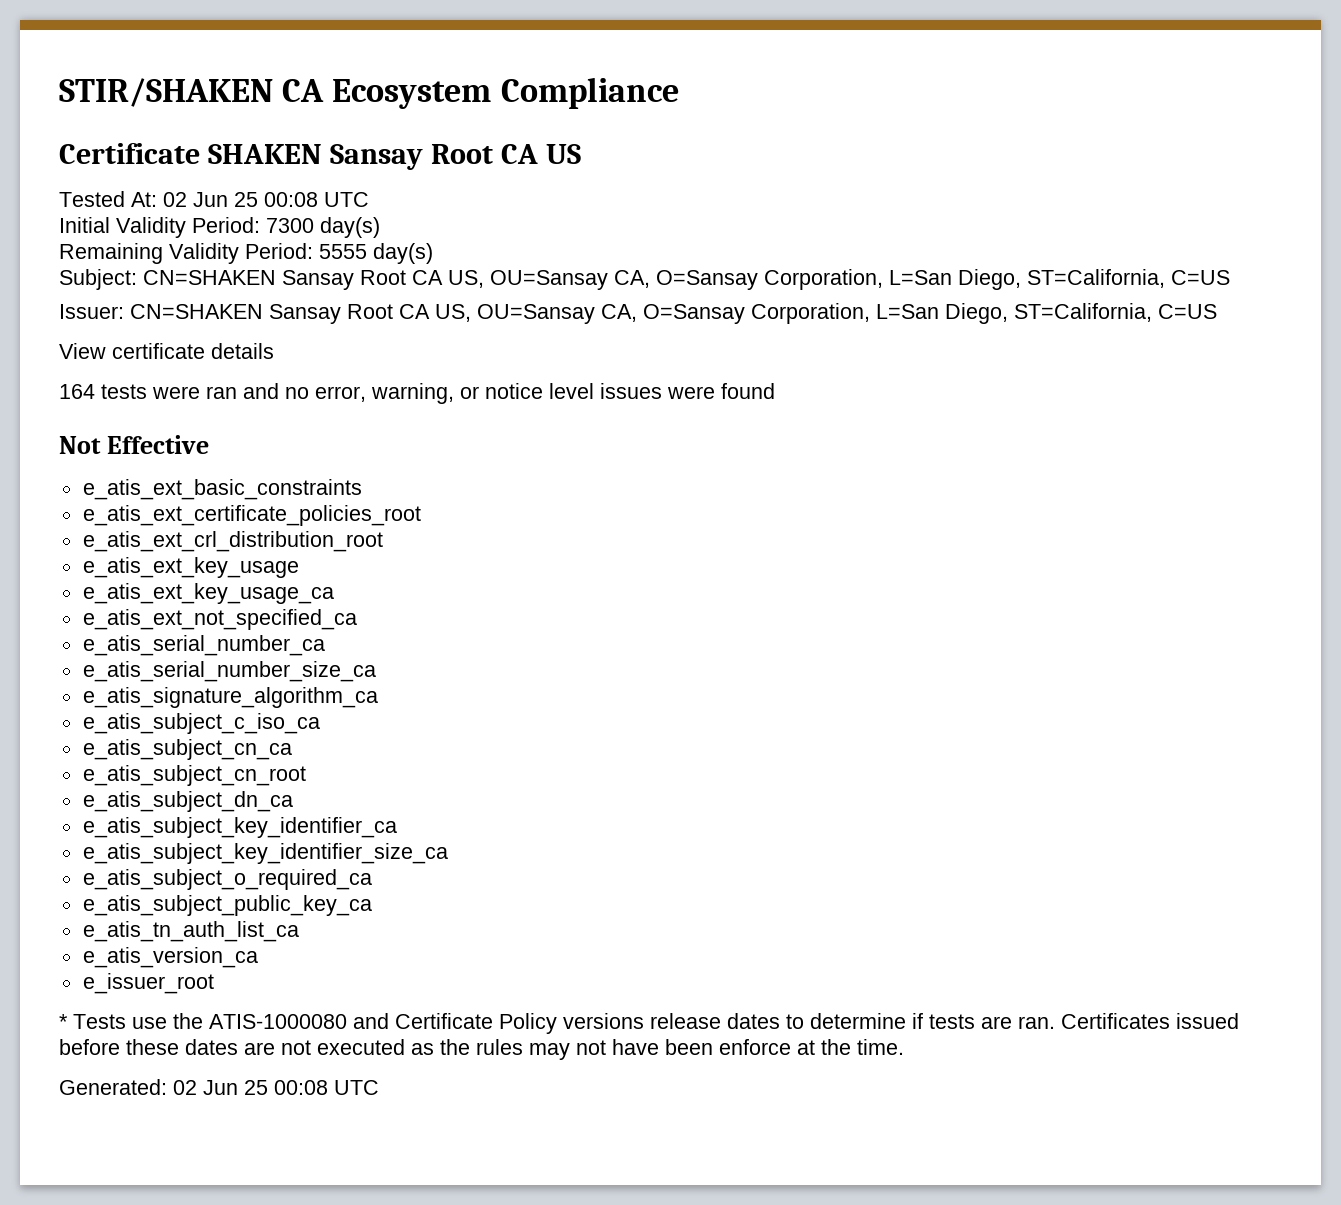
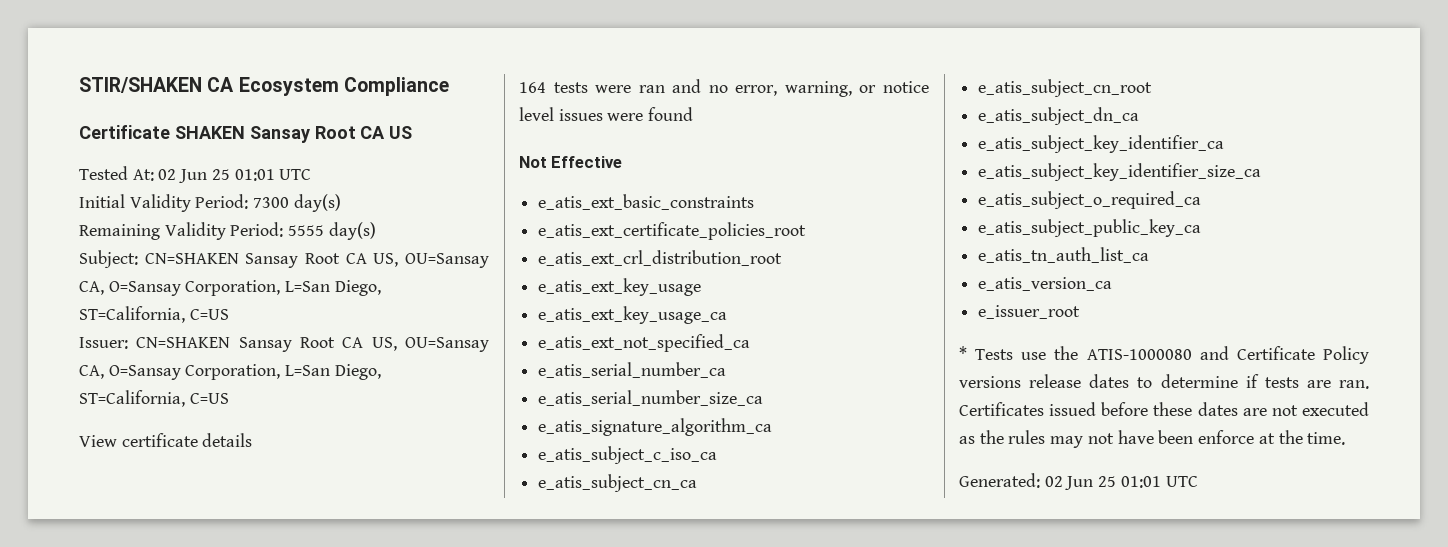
- Tested At: 02 Jun 25 00:08 UTC
+ Tested At: 02 Jun 25 01:01 UTC
- Generated: 02 Jun 25 00:08 UTC
+ Generated: 02 Jun 25 01:01 UTC

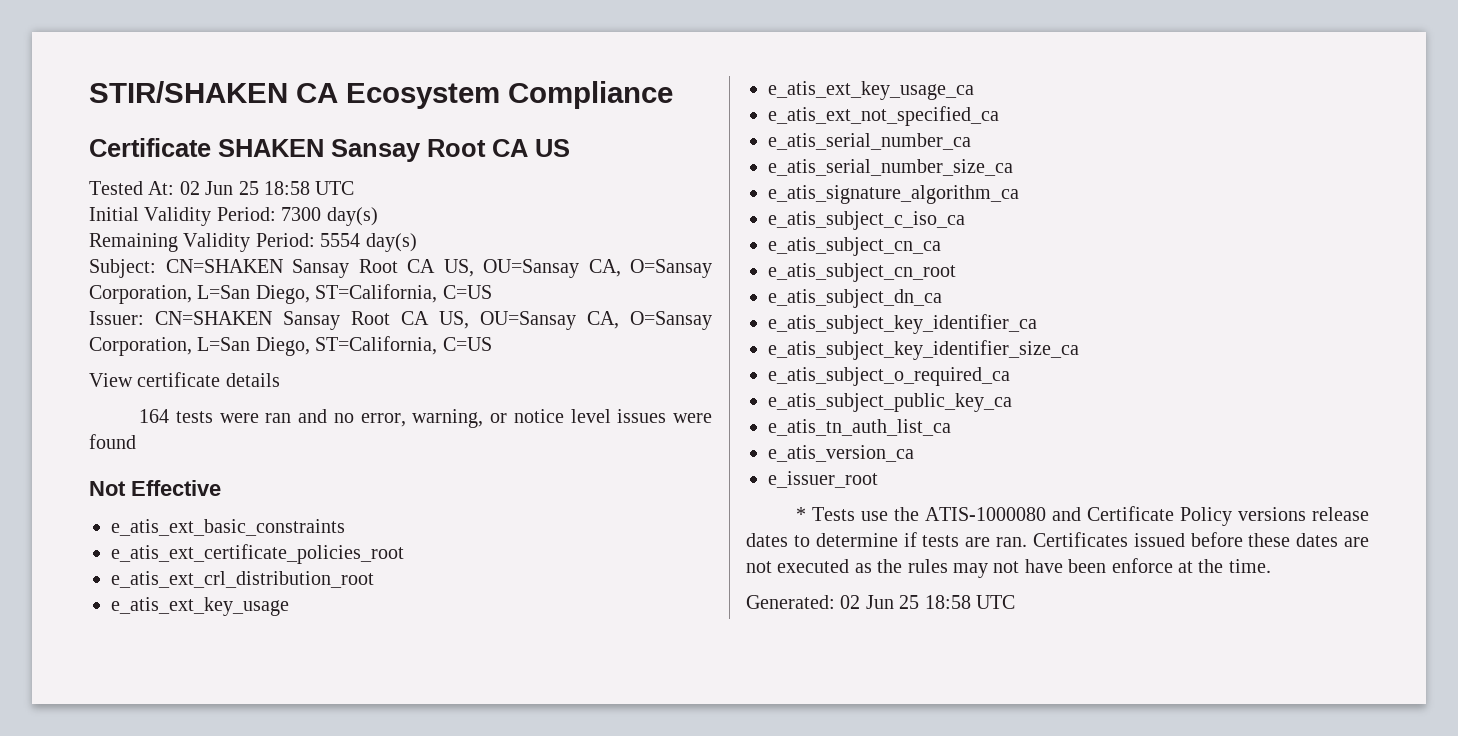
- Tested At: 02 Jun 25 01:01 UTC
+ Tested At: 02 Jun 25 18:58 UTC
- Remaining Validity Period: 5555 day(s)
+ Remaining Validity Period: 5554 day(s)
- Generated: 02 Jun 25 01:01 UTC
+ Generated: 02 Jun 25 18:58 UTC

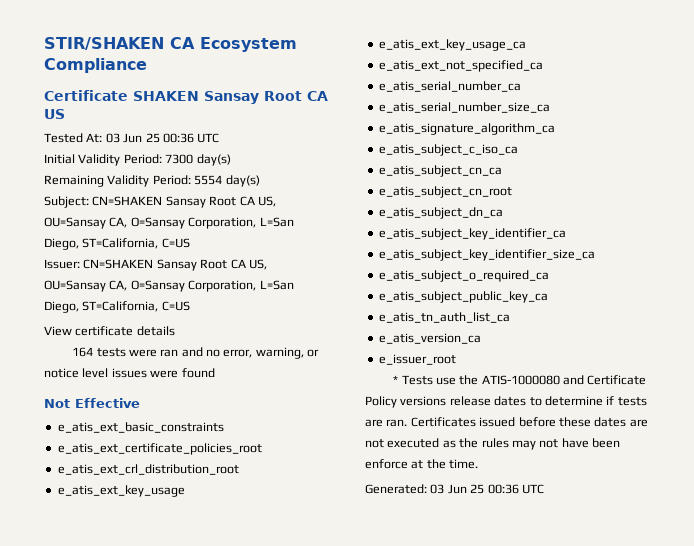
- Tested At: 02 Jun 25 18:58 UTC
+ Tested At: 03 Jun 25 00:36 UTC
- Generated: 02 Jun 25 18:58 UTC
+ Generated: 03 Jun 25 00:36 UTC

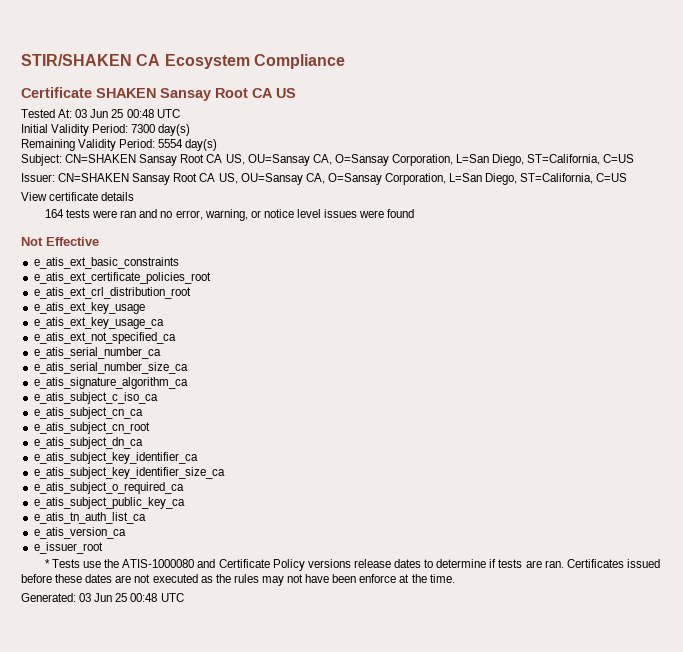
- Tested At: 03 Jun 25 00:36 UTC
+ Tested At: 03 Jun 25 00:48 UTC
- Generated: 03 Jun 25 00:36 UTC
+ Generated: 03 Jun 25 00:48 UTC

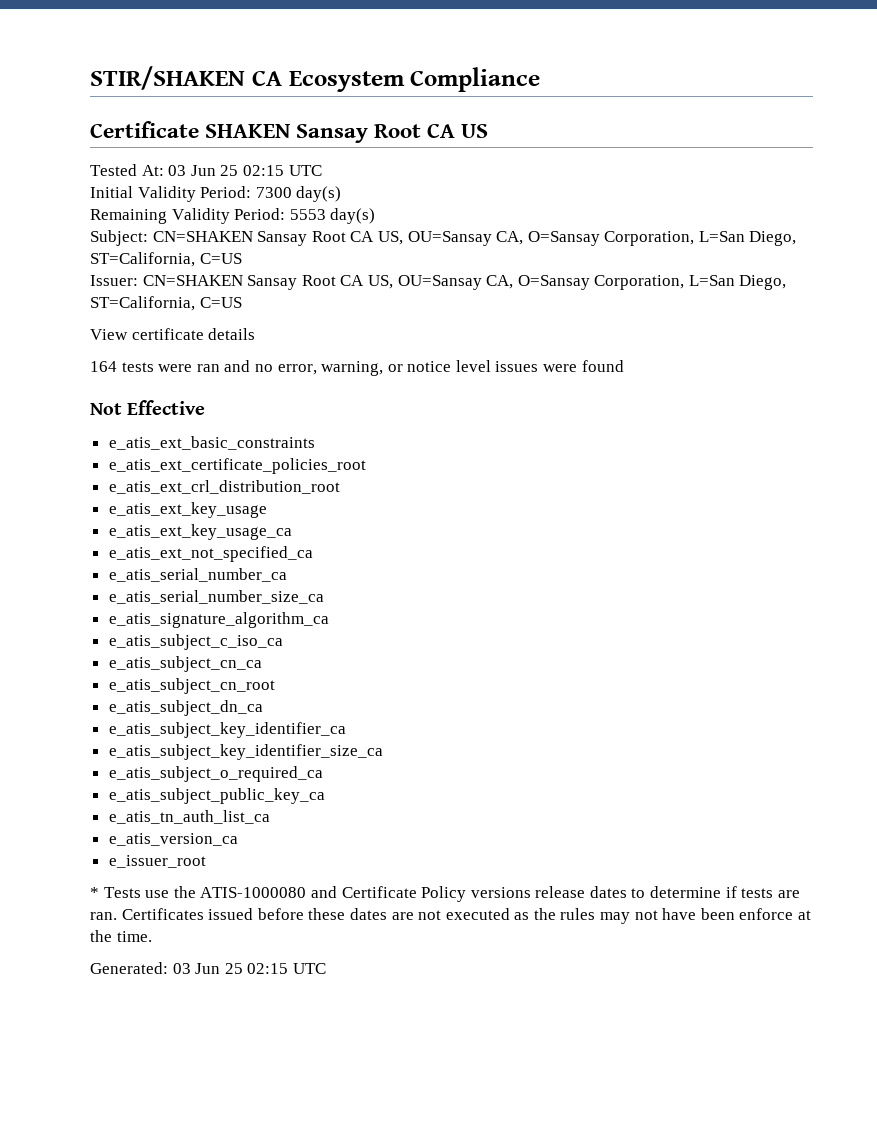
- Tested At: 03 Jun 25 00:48 UTC
+ Tested At: 03 Jun 25 02:15 UTC
- Remaining Validity Period: 5554 day(s)
+ Remaining Validity Period: 5553 day(s)
- Generated: 03 Jun 25 00:48 UTC
+ Generated: 03 Jun 25 02:15 UTC

